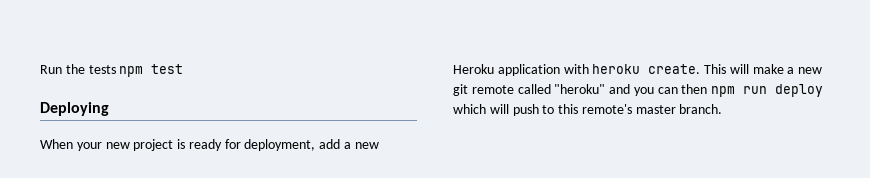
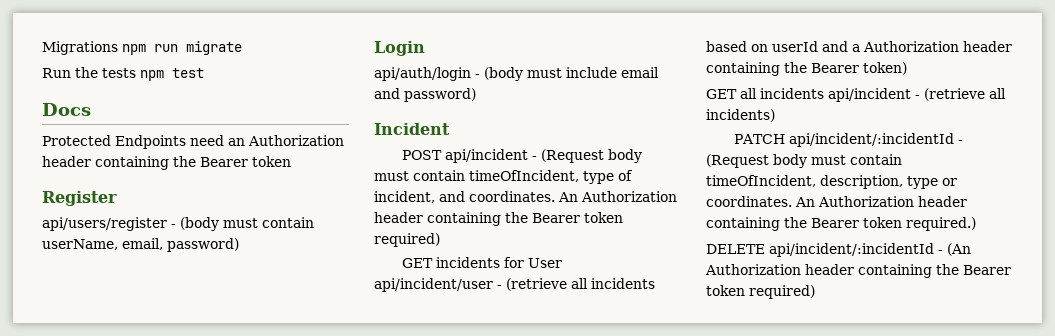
+ Migrations npm run migrate
- Deploying
- When your new project is ready for deployment, add a new Heroku application with heroku create. This will make a new git remote called "heroku" and you can then npm run deploy which will push to this remote's master branch.
+ Docs
+ Protected Endpoints need an Authorization header containing the Bearer token
+ Register
+ api/users/register - (body must contain userName, email, password)
+ Login
+ api/auth/login - (body must include email and password)
+ Incident
+ POST api/incident - (Request body must contain timeOfIncident, type of incident, and coordinates. An Authorization header containing the Bearer token required)
+ GET incidents for User api/incident/user - (retrieve all incidents based on userId and a Authorization header containing the Bearer token)
+ GET all incidents api/incident - (retrieve all incidents)
+ PATCH api/incident/:incidentId - (Request body must contain timeOfIncident, description, type or coordinates. An Authorization header containing the Bearer token required.)
+ DELETE api/incident/:incidentId - (An Authorization header containing the Bearer token required)

